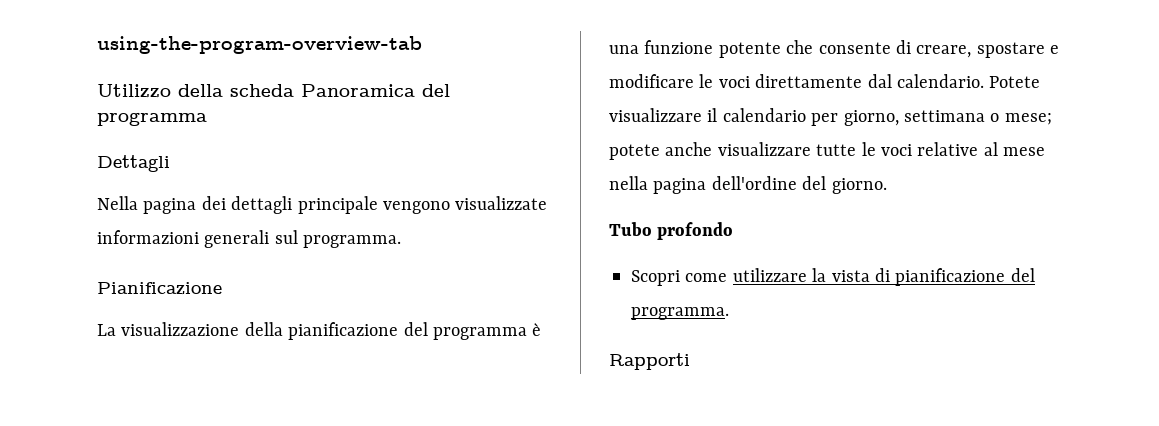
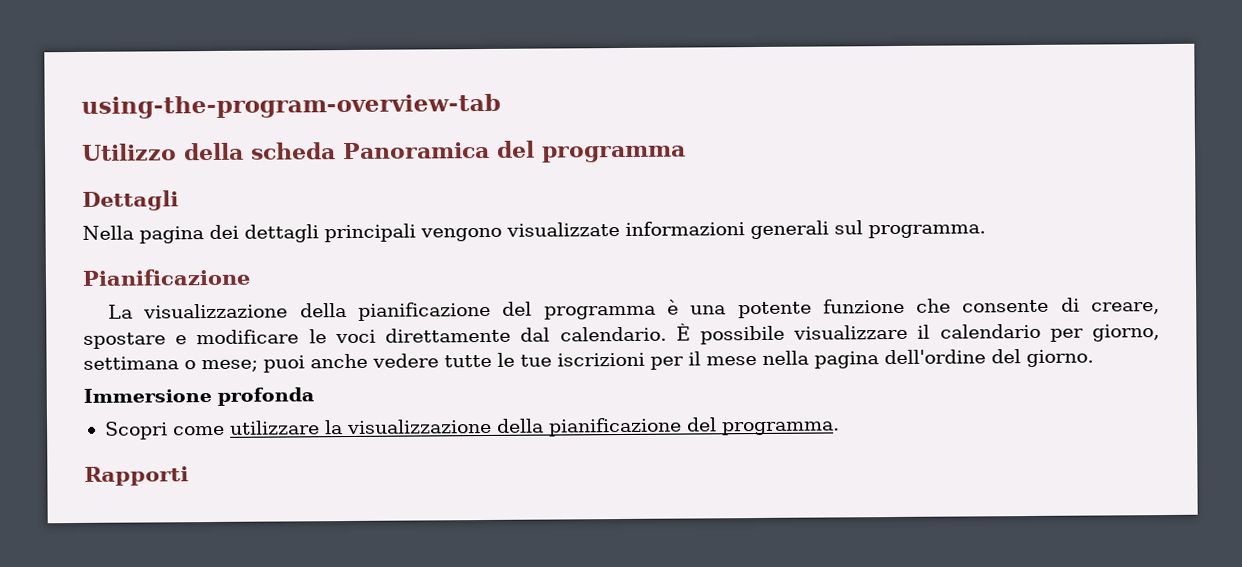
- Nella pagina dei dettagli principale vengono visualizzate informazioni generali sul programma.
+ Nella pagina dei dettagli principali vengono visualizzate informazioni generali sul programma.
- La visualizzazione della pianificazione del programma è una funzione potente che consente di creare, spostare e modificare le voci direttamente dal calendario.
+ La visualizzazione della pianificazione del programma è una potente funzione che consente di creare, spostare e modificare le voci direttamente dal calendario.
- Potete visualizzare il calendario per giorno, settimana o mese; potete anche visualizzare tutte le voci relative al mese nella pagina dell'ordine del giorno.
+ È possibile visualizzare il calendario per giorno, settimana o mese; puoi anche vedere tutte le tue iscrizioni per il mese nella pagina dell'ordine del giorno.
- Tubo profondo
+ Immersione profonda
- Scopri come utilizzare la vista di pianificazione del programma.
+ Scopri come utilizzare la visualizzazione della pianificazione del programma.

